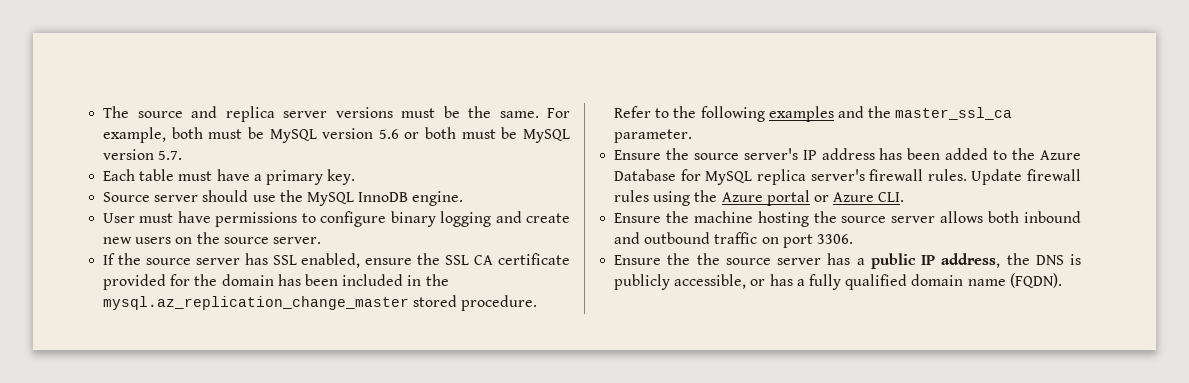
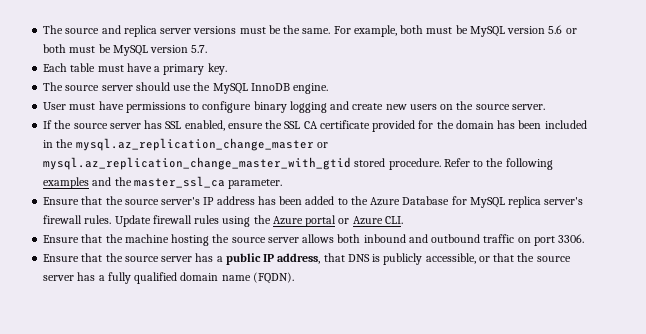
- Source server should use the MySQL InnoDB engine.
+ The source server should use the MySQL InnoDB engine.
- If the source server has SSL enabled, ensure the SSL CA certificate provided for the domain has been included in the mysql.az_replication_change_master stored procedure.
+ If the source server has SSL enabled, ensure the SSL CA certificate provided for the domain has been included in the mysql.az_replication_change_master or mysql.az_replication_change_master_with_gtid stored procedure.
- Ensure the source server's IP address has been added to the Azure Database for MySQL replica server's firewall rules.
+ Ensure that the source server's IP address has been added to the Azure Database for MySQL replica server's firewall rules.
- Ensure the machine hosting the source server allows both inbound and outbound traffic on port 3306.
+ Ensure that the machine hosting the source server allows both inbound and outbound traffic on port 3306.
- Ensure the the source server has a public IP address, the DNS is publicly accessible, or has a fully qualified domain name (FQDN).
+ Ensure that the source server has a public IP address, that DNS is publicly accessible, or that the source server has a fully qualified domain name (FQDN).

